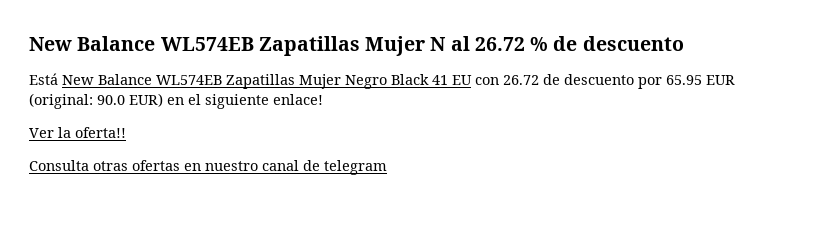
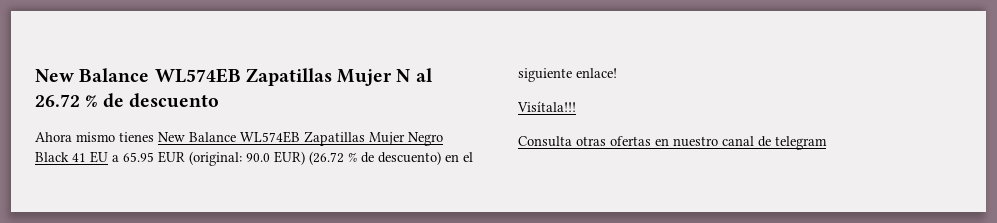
- Está New Balance WL574EB Zapatillas Mujer Negro Black 41 EU con 26.72 de descuento por 65.95 EUR (original: 90.0 EUR) en el siguiente enlace!
+ Ahora mismo tienes New Balance WL574EB Zapatillas Mujer Negro Black 41 EU a 65.95 EUR (original: 90.0 EUR) (26.72 % de descuento) en el siguiente enlace!
- Ver la oferta!!
+ Visítala!!!

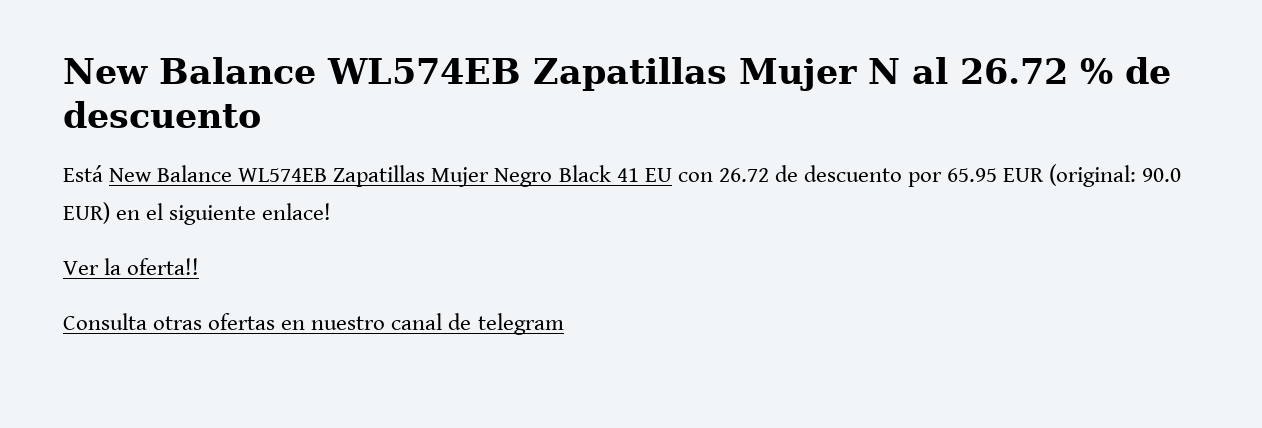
- Ahora mismo tienes New Balance WL574EB Zapatillas Mujer Negro Black 41 EU a 65.95 EUR (original: 90.0 EUR) (26.72 % de descuento) en el siguiente enlace!
+ Está New Balance WL574EB Zapatillas Mujer Negro Black 41 EU con 26.72 de descuento por 65.95 EUR (original: 90.0 EUR) en el siguiente enlace!
- Visítala!!!
+ Ver la oferta!!

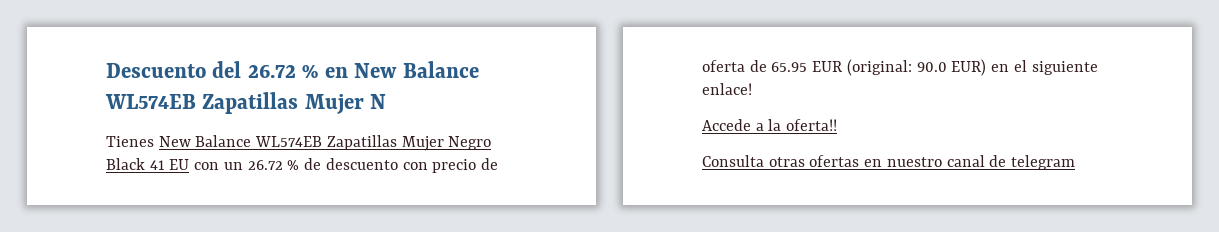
- New Balance WL574EB Zapatillas Mujer N al 26.72 % de descuento
- Está New Balance WL574EB Zapatillas Mujer Negro Black 41 EU con 26.72 de descuento por 65.95 EUR (original: 90.0 EUR) en el siguiente enlace!
+ Descuento del 26.72 % en New Balance WL574EB Zapatillas Mujer N
+ Tienes New Balance WL574EB Zapatillas Mujer Negro Black 41 EU con un 26.72 % de descuento con precio de oferta de 65.95 EUR (original: 90.0 EUR) en el siguiente enlace!
- Ver la oferta!!
+ Accede a la oferta!!

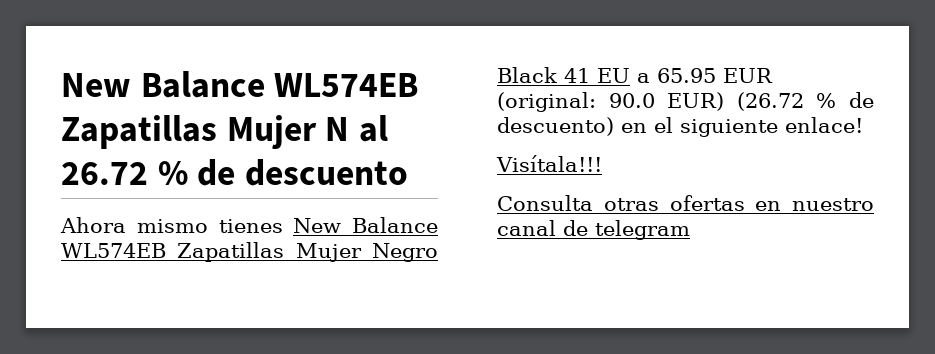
- Descuento del 26.72 % en New Balance WL574EB Zapatillas Mujer N
- Tienes New Balance WL574EB Zapatillas Mujer Negro Black 41 EU con un 26.72 % de descuento con precio de oferta de 65.95 EUR (original: 90.0 EUR) en el siguiente enlace!
+ New Balance WL574EB Zapatillas Mujer N al 26.72 % de descuento
+ Ahora mismo tienes New Balance WL574EB Zapatillas Mujer Negro Black 41 EU a 65.95 EUR (original: 90.0 EUR) (26.72 % de descuento) en el siguiente enlace!
- Accede a la oferta!!
+ Visítala!!!

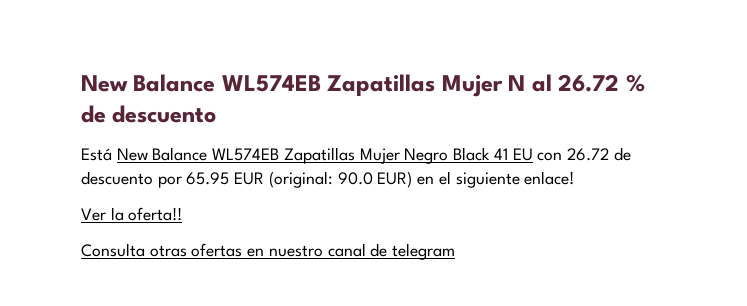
- Ahora mismo tienes New Balance WL574EB Zapatillas Mujer Negro Black 41 EU a 65.95 EUR (original: 90.0 EUR) (26.72 % de descuento) en el siguiente enlace!
+ Está New Balance WL574EB Zapatillas Mujer Negro Black 41 EU con 26.72 de descuento por 65.95 EUR (original: 90.0 EUR) en el siguiente enlace!
- Visítala!!!
+ Ver la oferta!!

